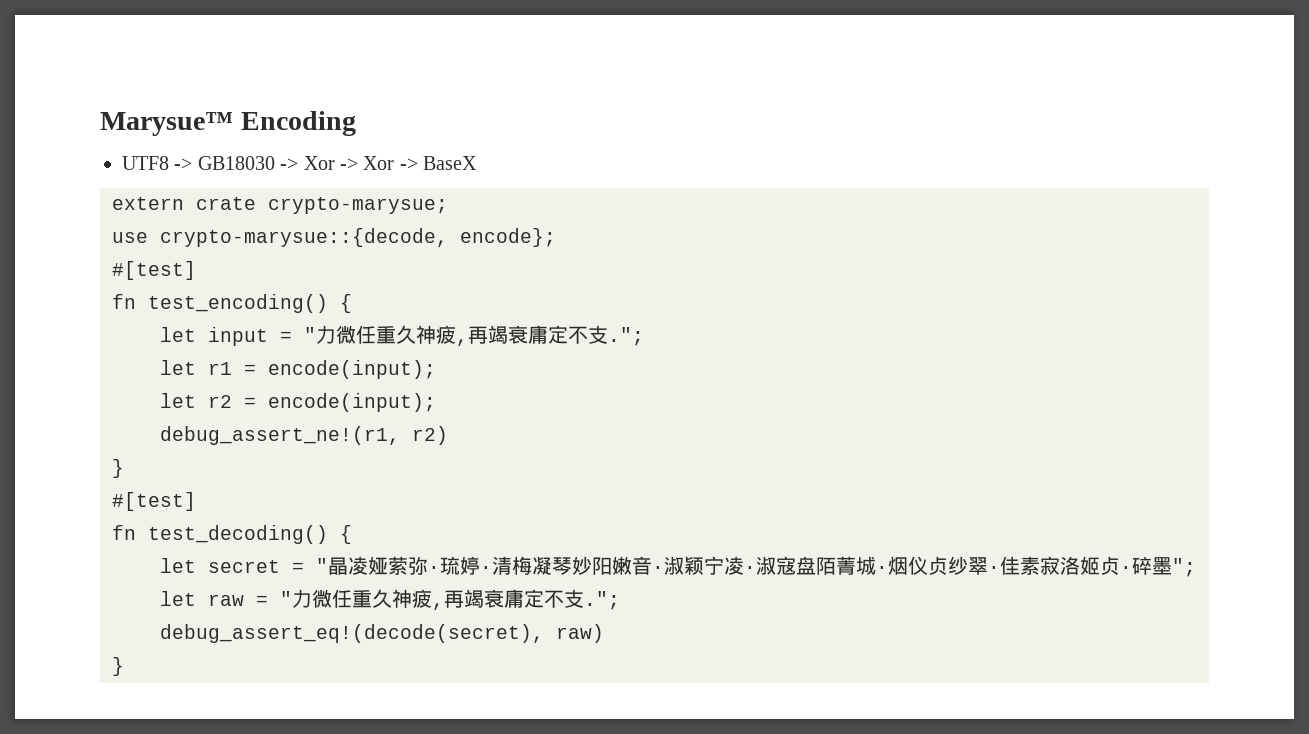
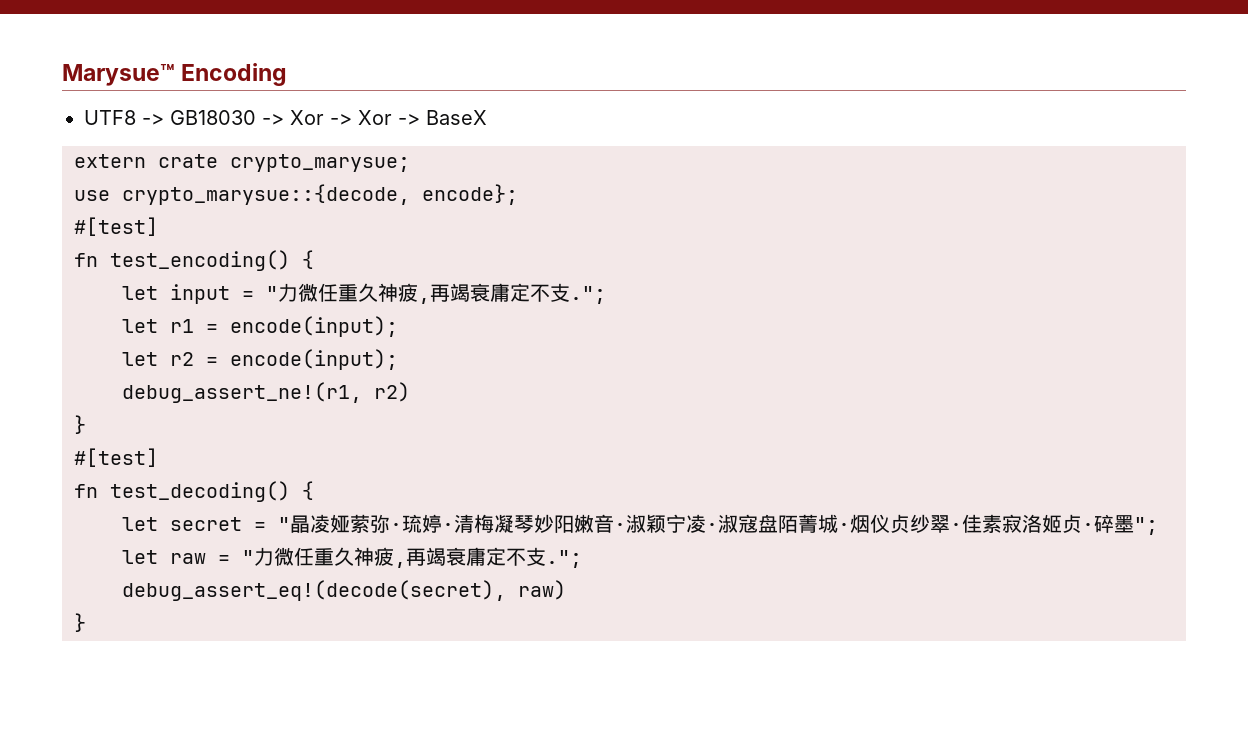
- extern crate crypto-marysue;
+ extern crate crypto_marysue;
- use crypto-marysue::{decode, encode};
+ use crypto_marysue::{decode, encode};

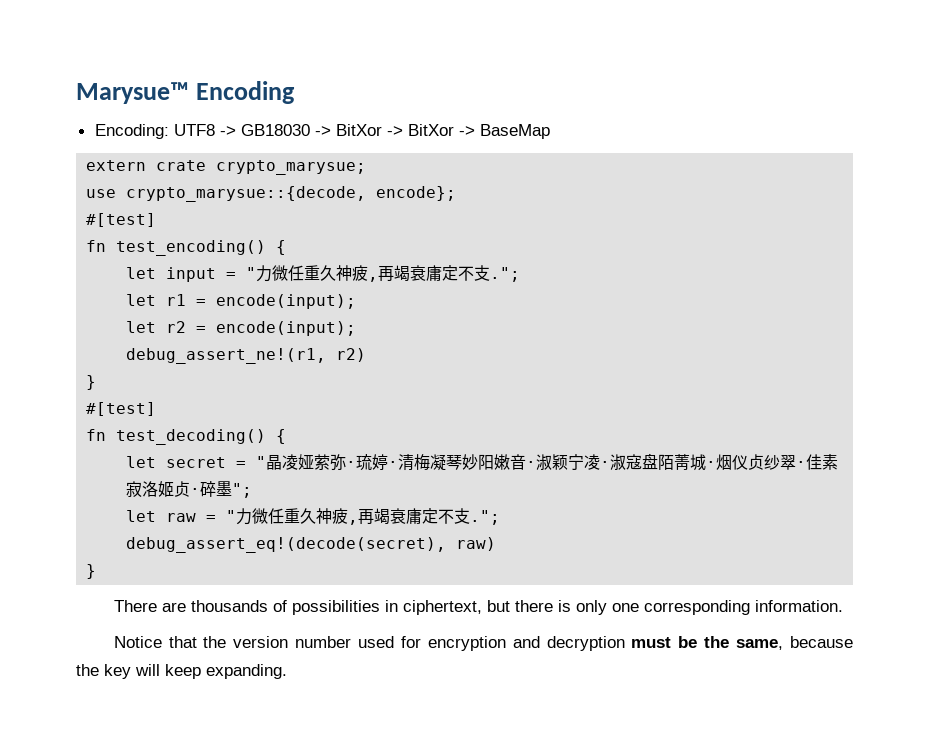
- UTF8 -> GB18030 -> Xor -> Xor -> BaseX
+ Encoding: UTF8 -> GB18030 -> BitXor -> BitXor -> BaseMap
+ There are thousands of possibilities in ciphertext, but there is only one corresponding information.
+ Notice that the version number used for encryption and decryption must be the same, because the key will keep expanding.

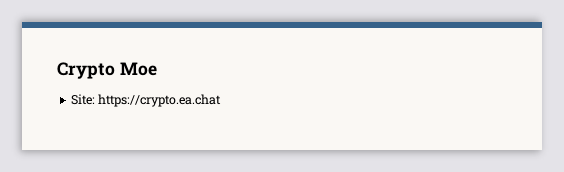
- Marysue™ Encoding
- Encoding: UTF8 -> GB18030 -> BitXor -> BitXor -> BaseMap
- extern crate crypto_marysue;
- use crypto_marysue::{decode, encode};
- #[test]
- fn test_encoding() {
- let input = "力微任重久神疲,再竭衰庸定不支.";
- let r1 = encode(input);
- let r2 = encode(input);
- debug_assert_ne!(r1, r2)
- }
- #[test]
- fn test_decoding() {
- let secret = "晶凌娅萦弥·琉婷·清梅凝琴妙阳嫩音·淑颖宁凌·淑寇盘陌菁城·烟仪贞纱翠·佳素寂洛姬贞·碎墨";
- let raw = "力微任重久神疲,再竭衰庸定不支.";
- debug_assert_eq!(decode(secret), raw)
- }
- There are thousands of possibilities in ciphertext, but there is only one corresponding information.
- Notice that the version number used for encryption and decryption must be the same, because the key will keep expanding.
+ Crypto Moe
+ Site: https://crypto.ea.chat

